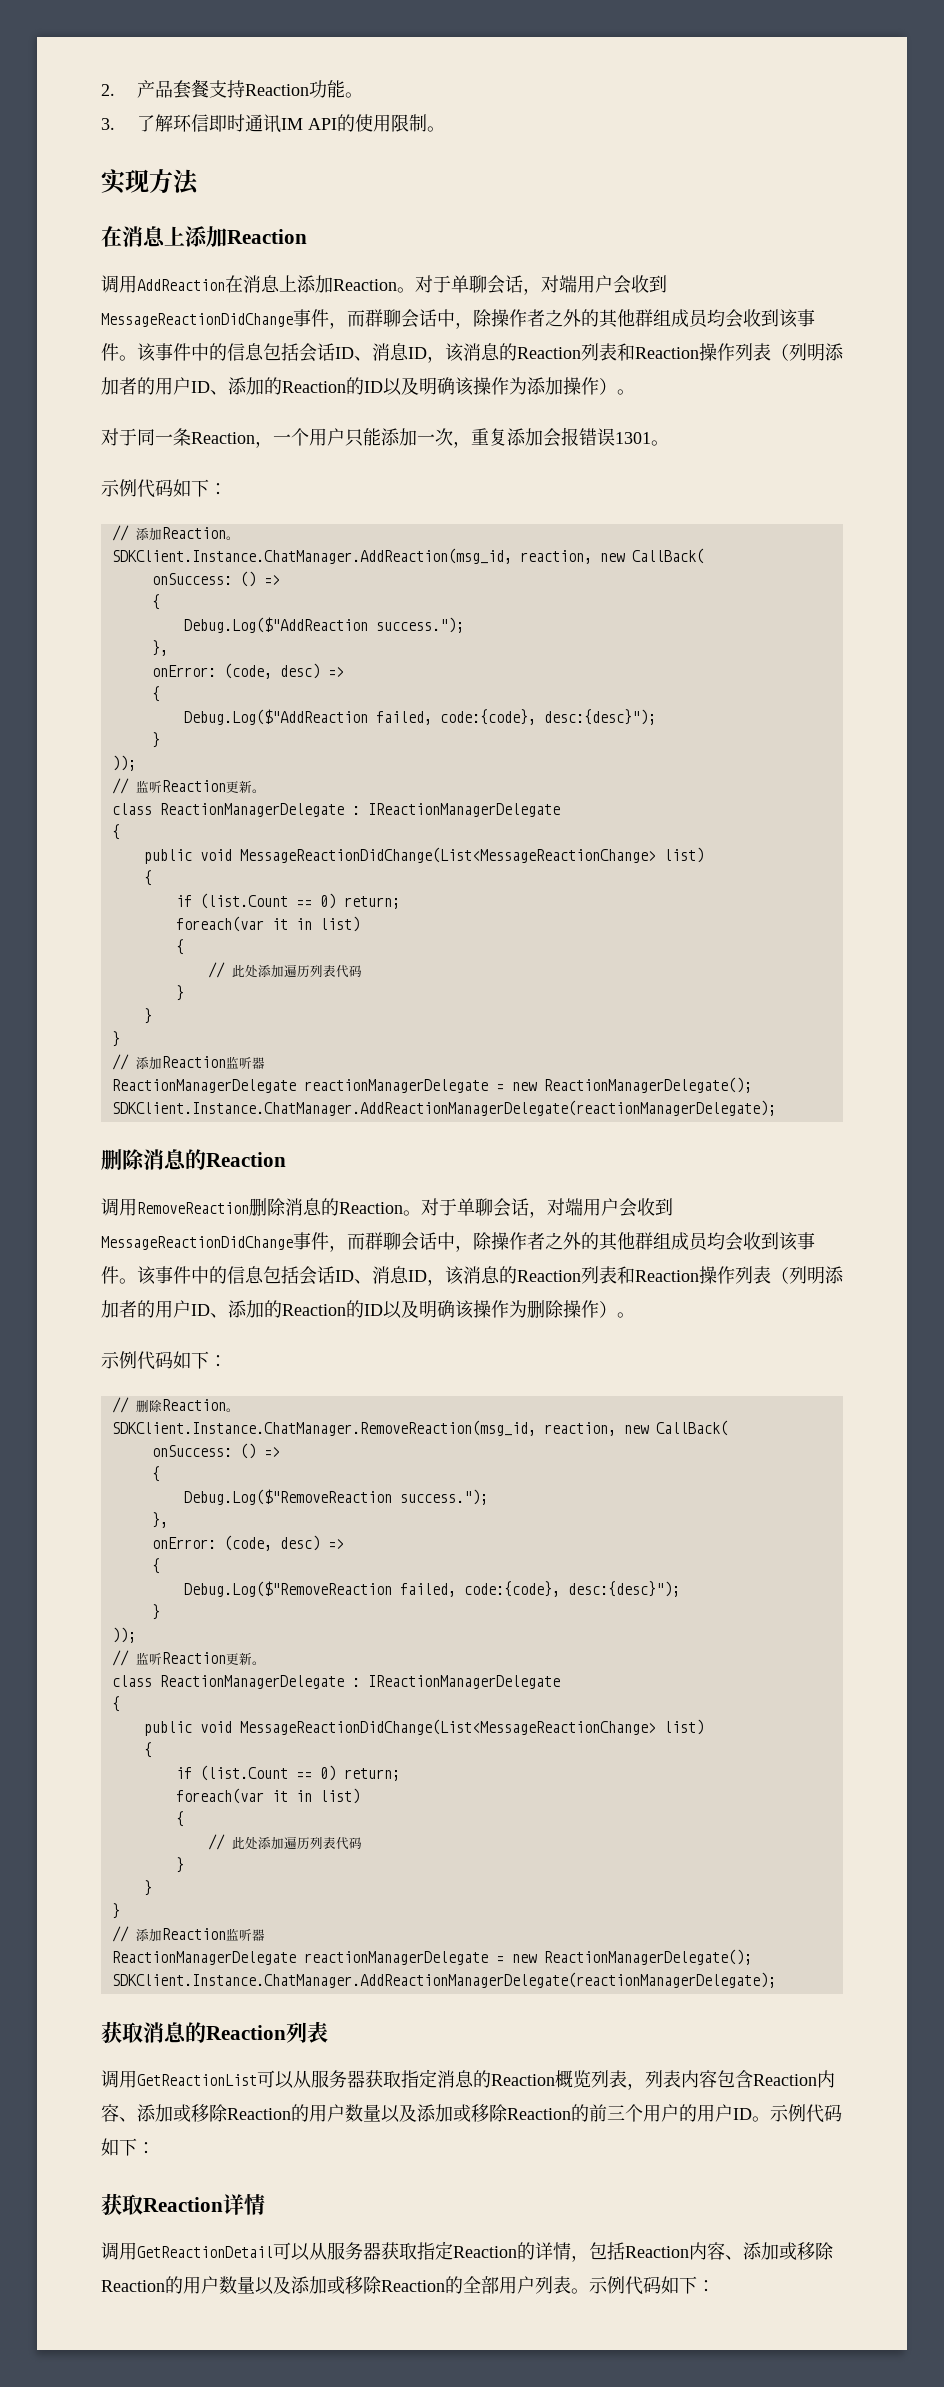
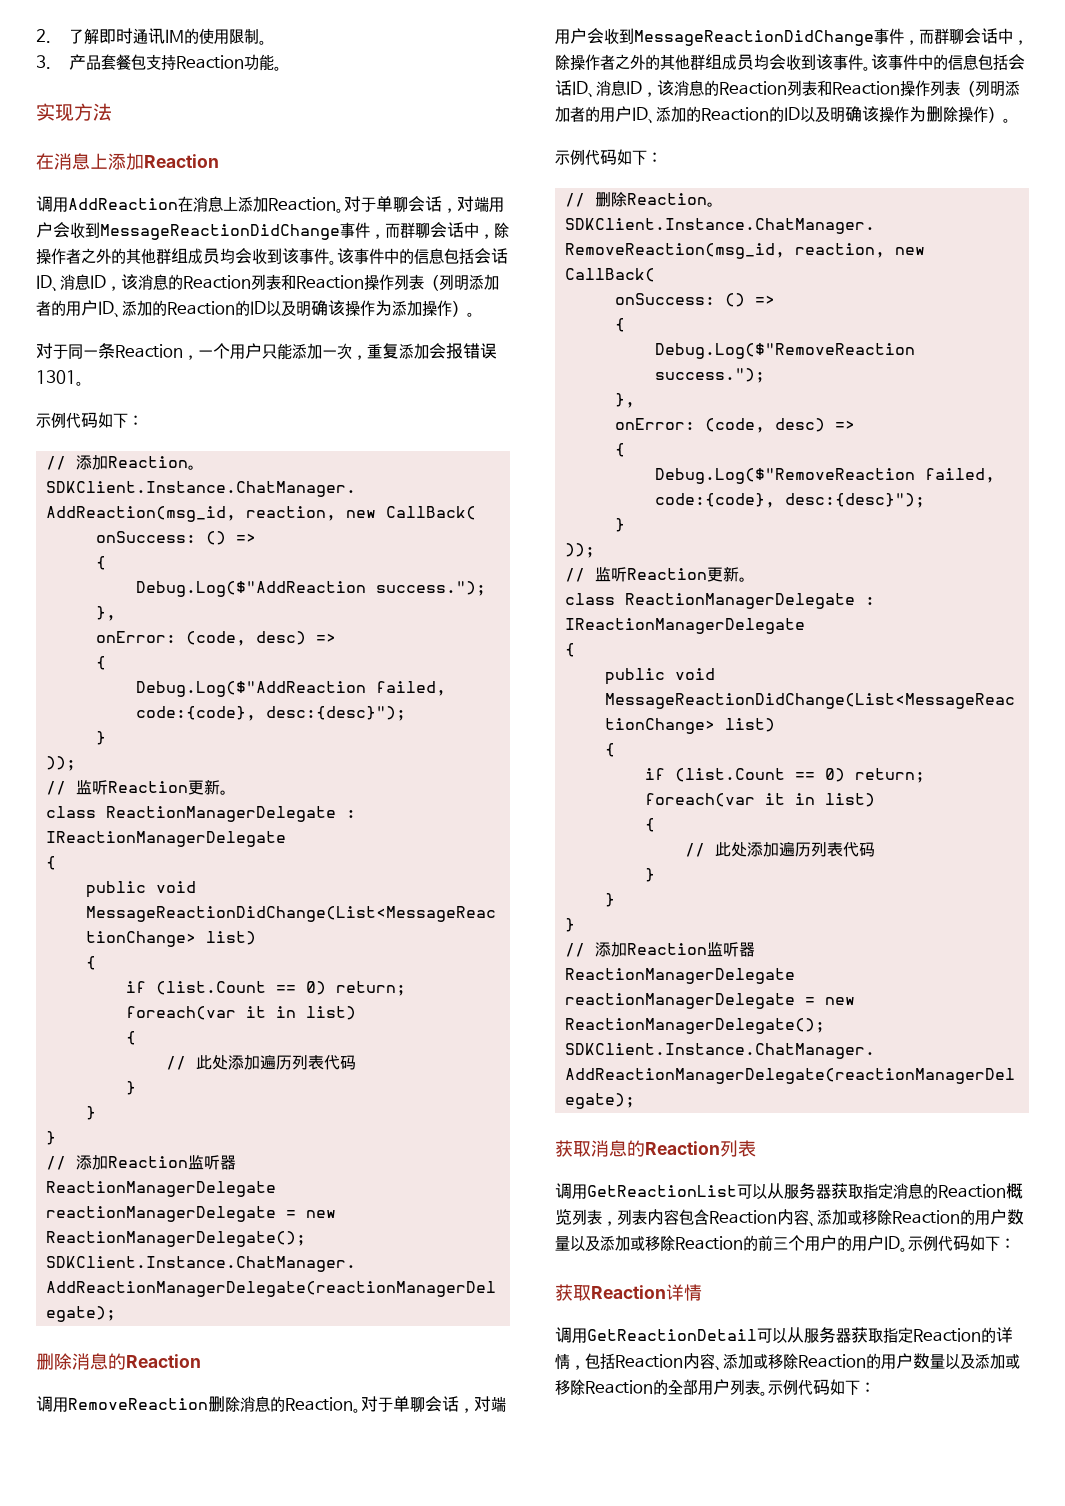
- 2.产品套餐支持Reaction功能。
+ 2.了解即时通讯IM的使用限制。
+ 3.产品套餐包支持Reaction功能。
- 3.了解环信即时通讯IM API的使用限制。

